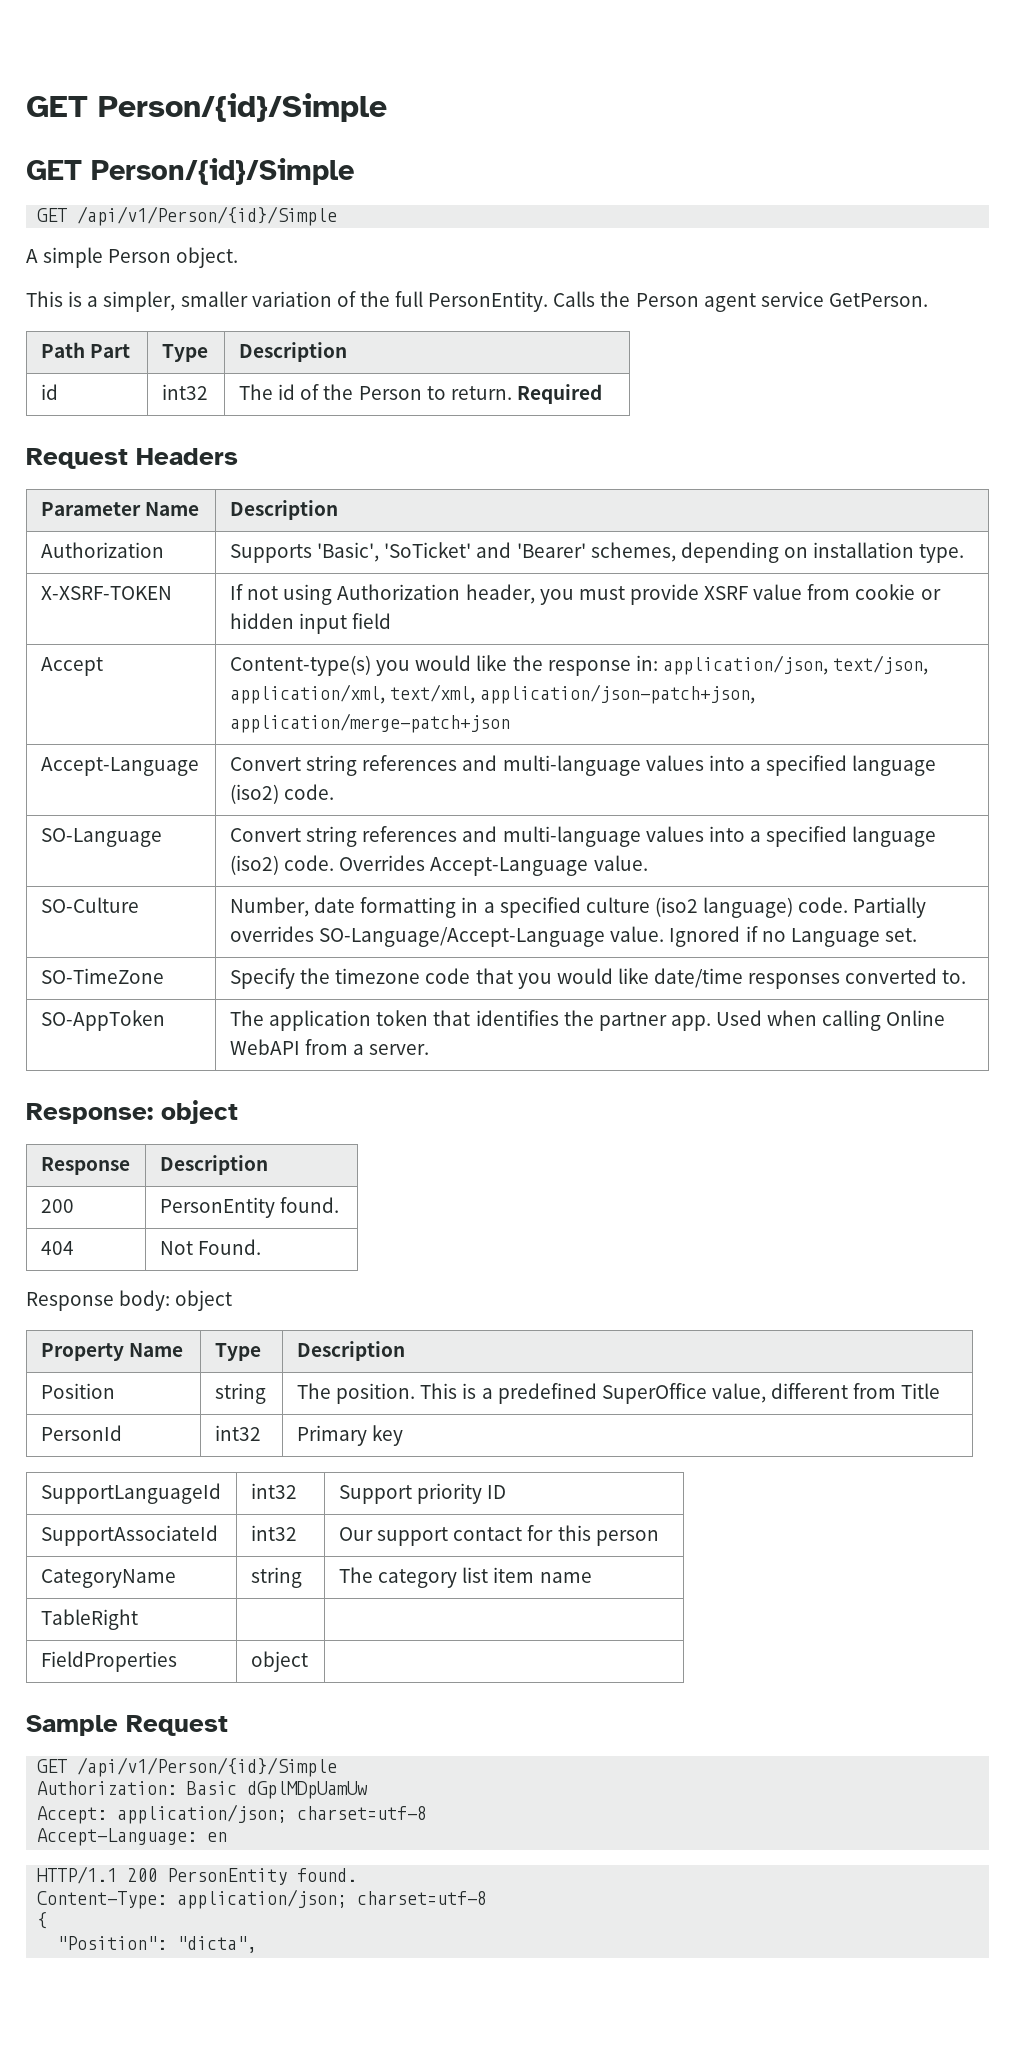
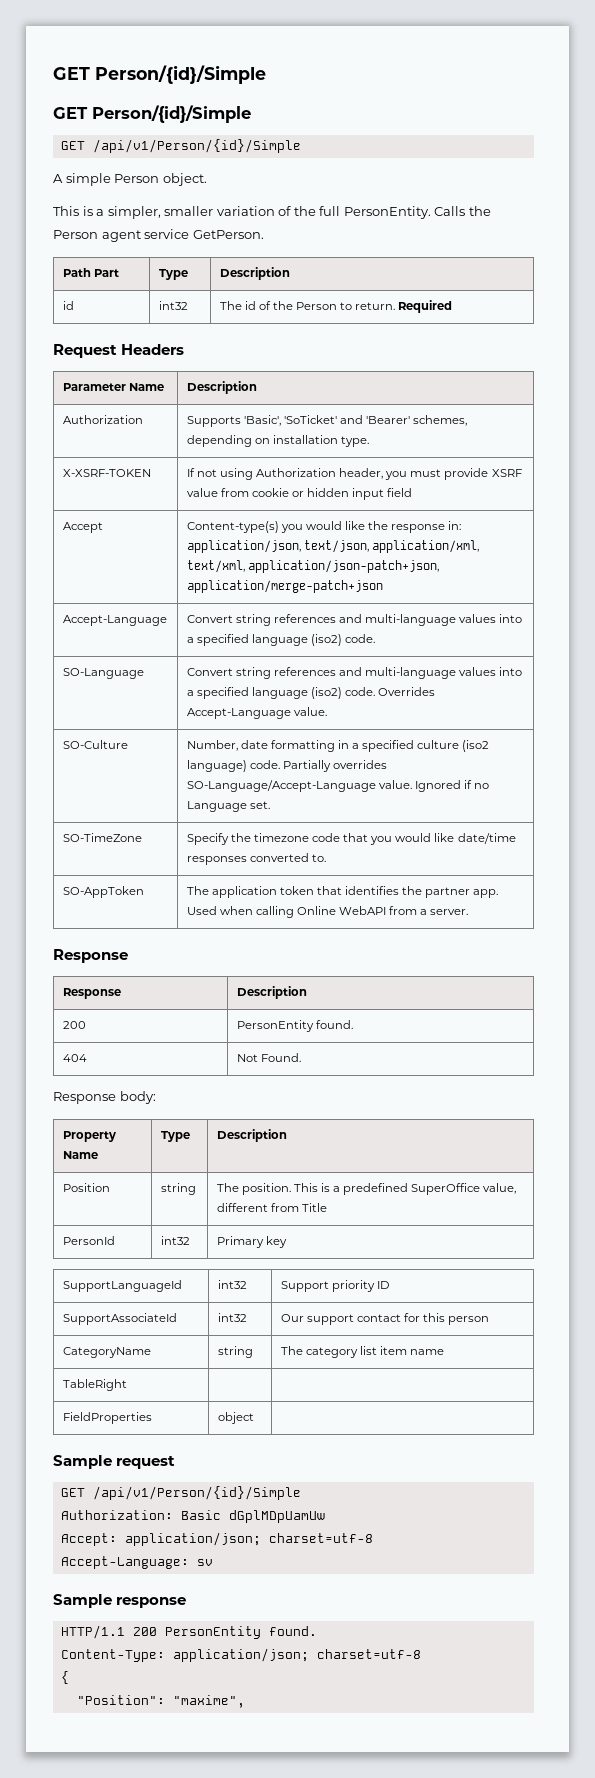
  SO-AppToken | The application token that identifies the partner app. Used when calling Online WebAPI from a server.
- Response: object
+ Response
- Response body: object
+ Response body:
- Sample Request
+ Sample request
- Accept-Language: en
+ Accept-Language: sv
+ Sample response
- "Position": "dicta",
+ "Position": "maxime",

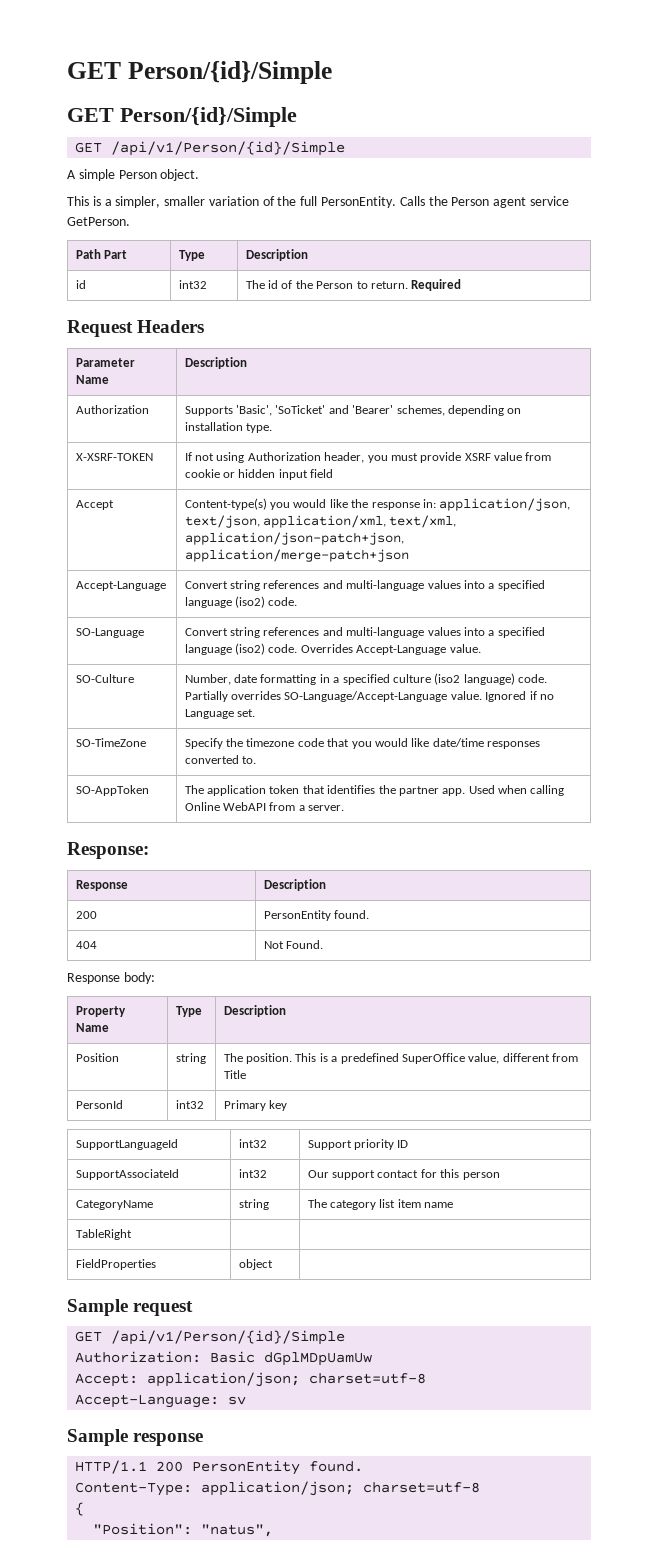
  SO-AppToken | The application token that identifies the partner app. Used when calling Online WebAPI from a server.
- Response
+ Response:
- "Position": "maxime",
+ "Position": "natus",

